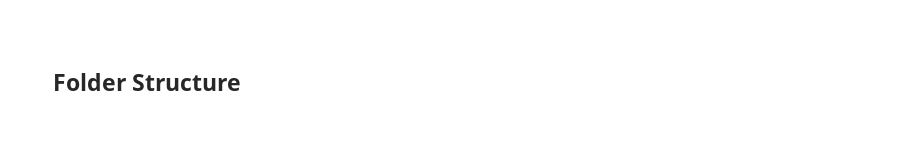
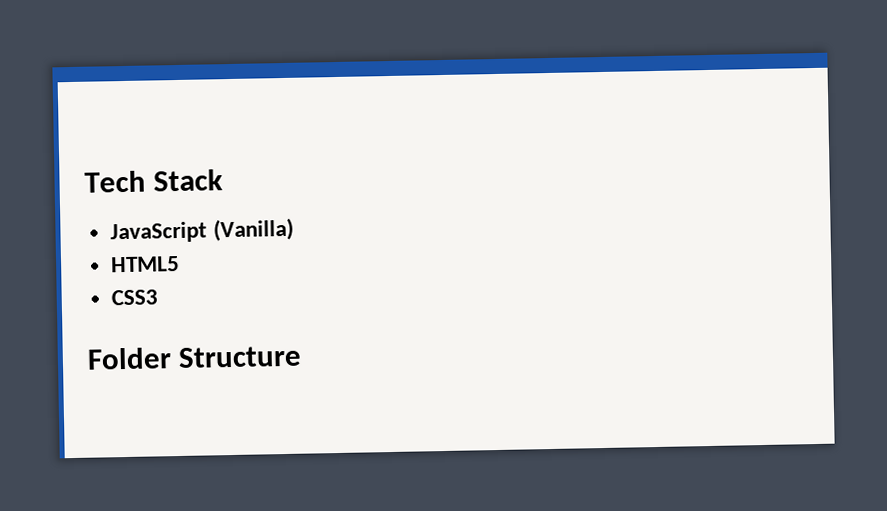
+ Tech Stack
+ JavaScript (Vanilla)
+ HTML5
+ CSS3

